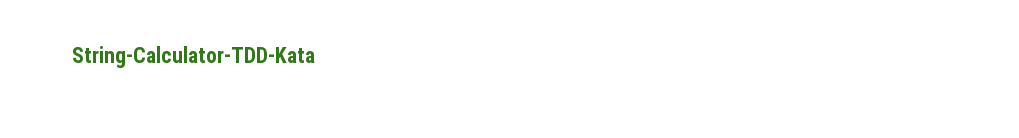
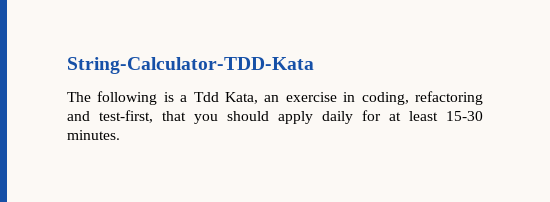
+ The following is a Tdd Kata, an exercise in coding, refactoring and test-first, that you should apply daily for at least 15-30 minutes.

